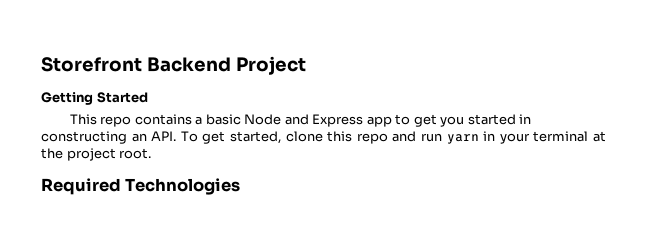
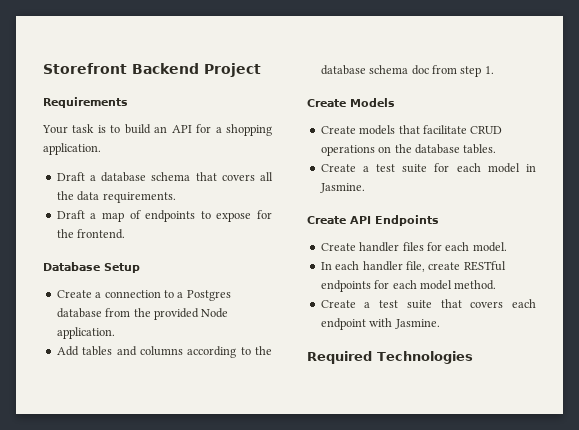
- Getting Started
- This repo contains a basic Node and Express app to get you started in constructing an API. To get started, clone this repo and run yarn in your terminal at the project root.
+ Requirements
+ Your task is to build an API for a shopping application.
+ Draft a database schema that covers all the data requirements.
+ Draft a map of endpoints to expose for the frontend.
+ Database Setup
+ Create a connection to a Postgres database from the provided Node application.
+ Add tables and columns according to the database schema doc from step 1.
+ Create Models
+ Create models that facilitate CRUD operations on the database tables.
+ Create a test suite for each model in Jasmine.
+ Create API Endpoints
+ Create handler files for each model.
+ In each handler file, create RESTful endpoints for each model method.
+ Create a test suite that covers each endpoint with Jasmine.

